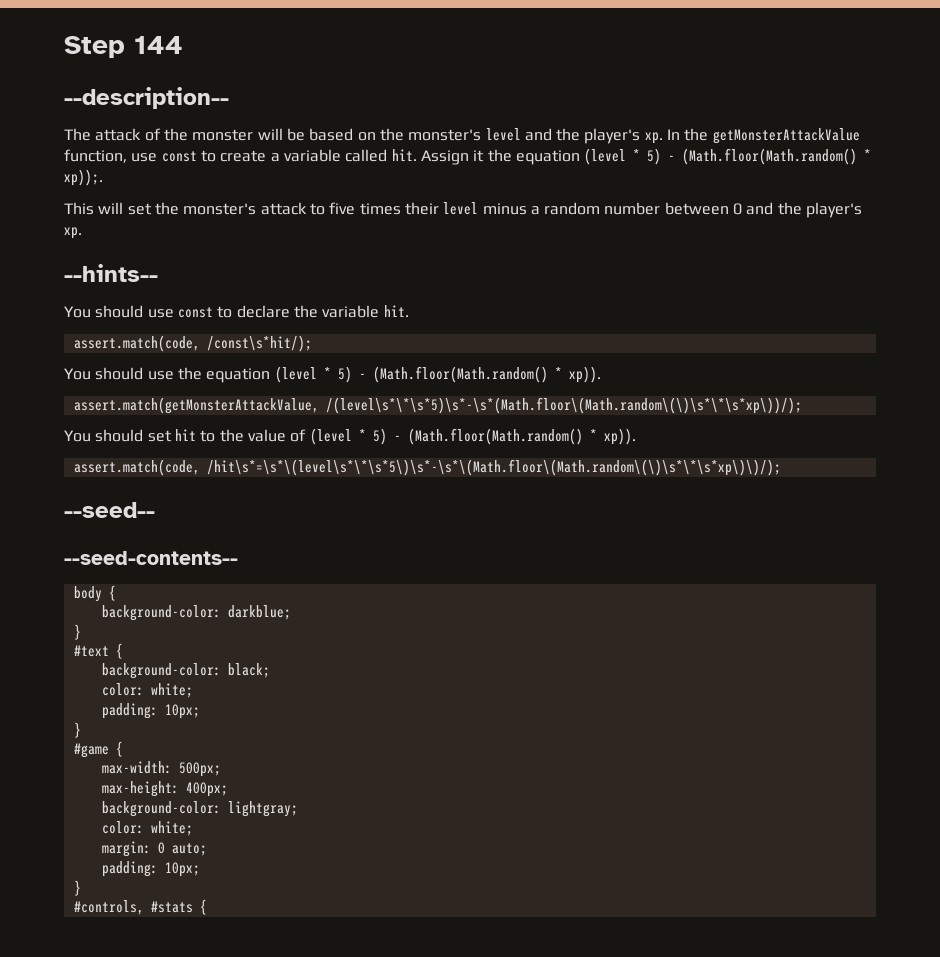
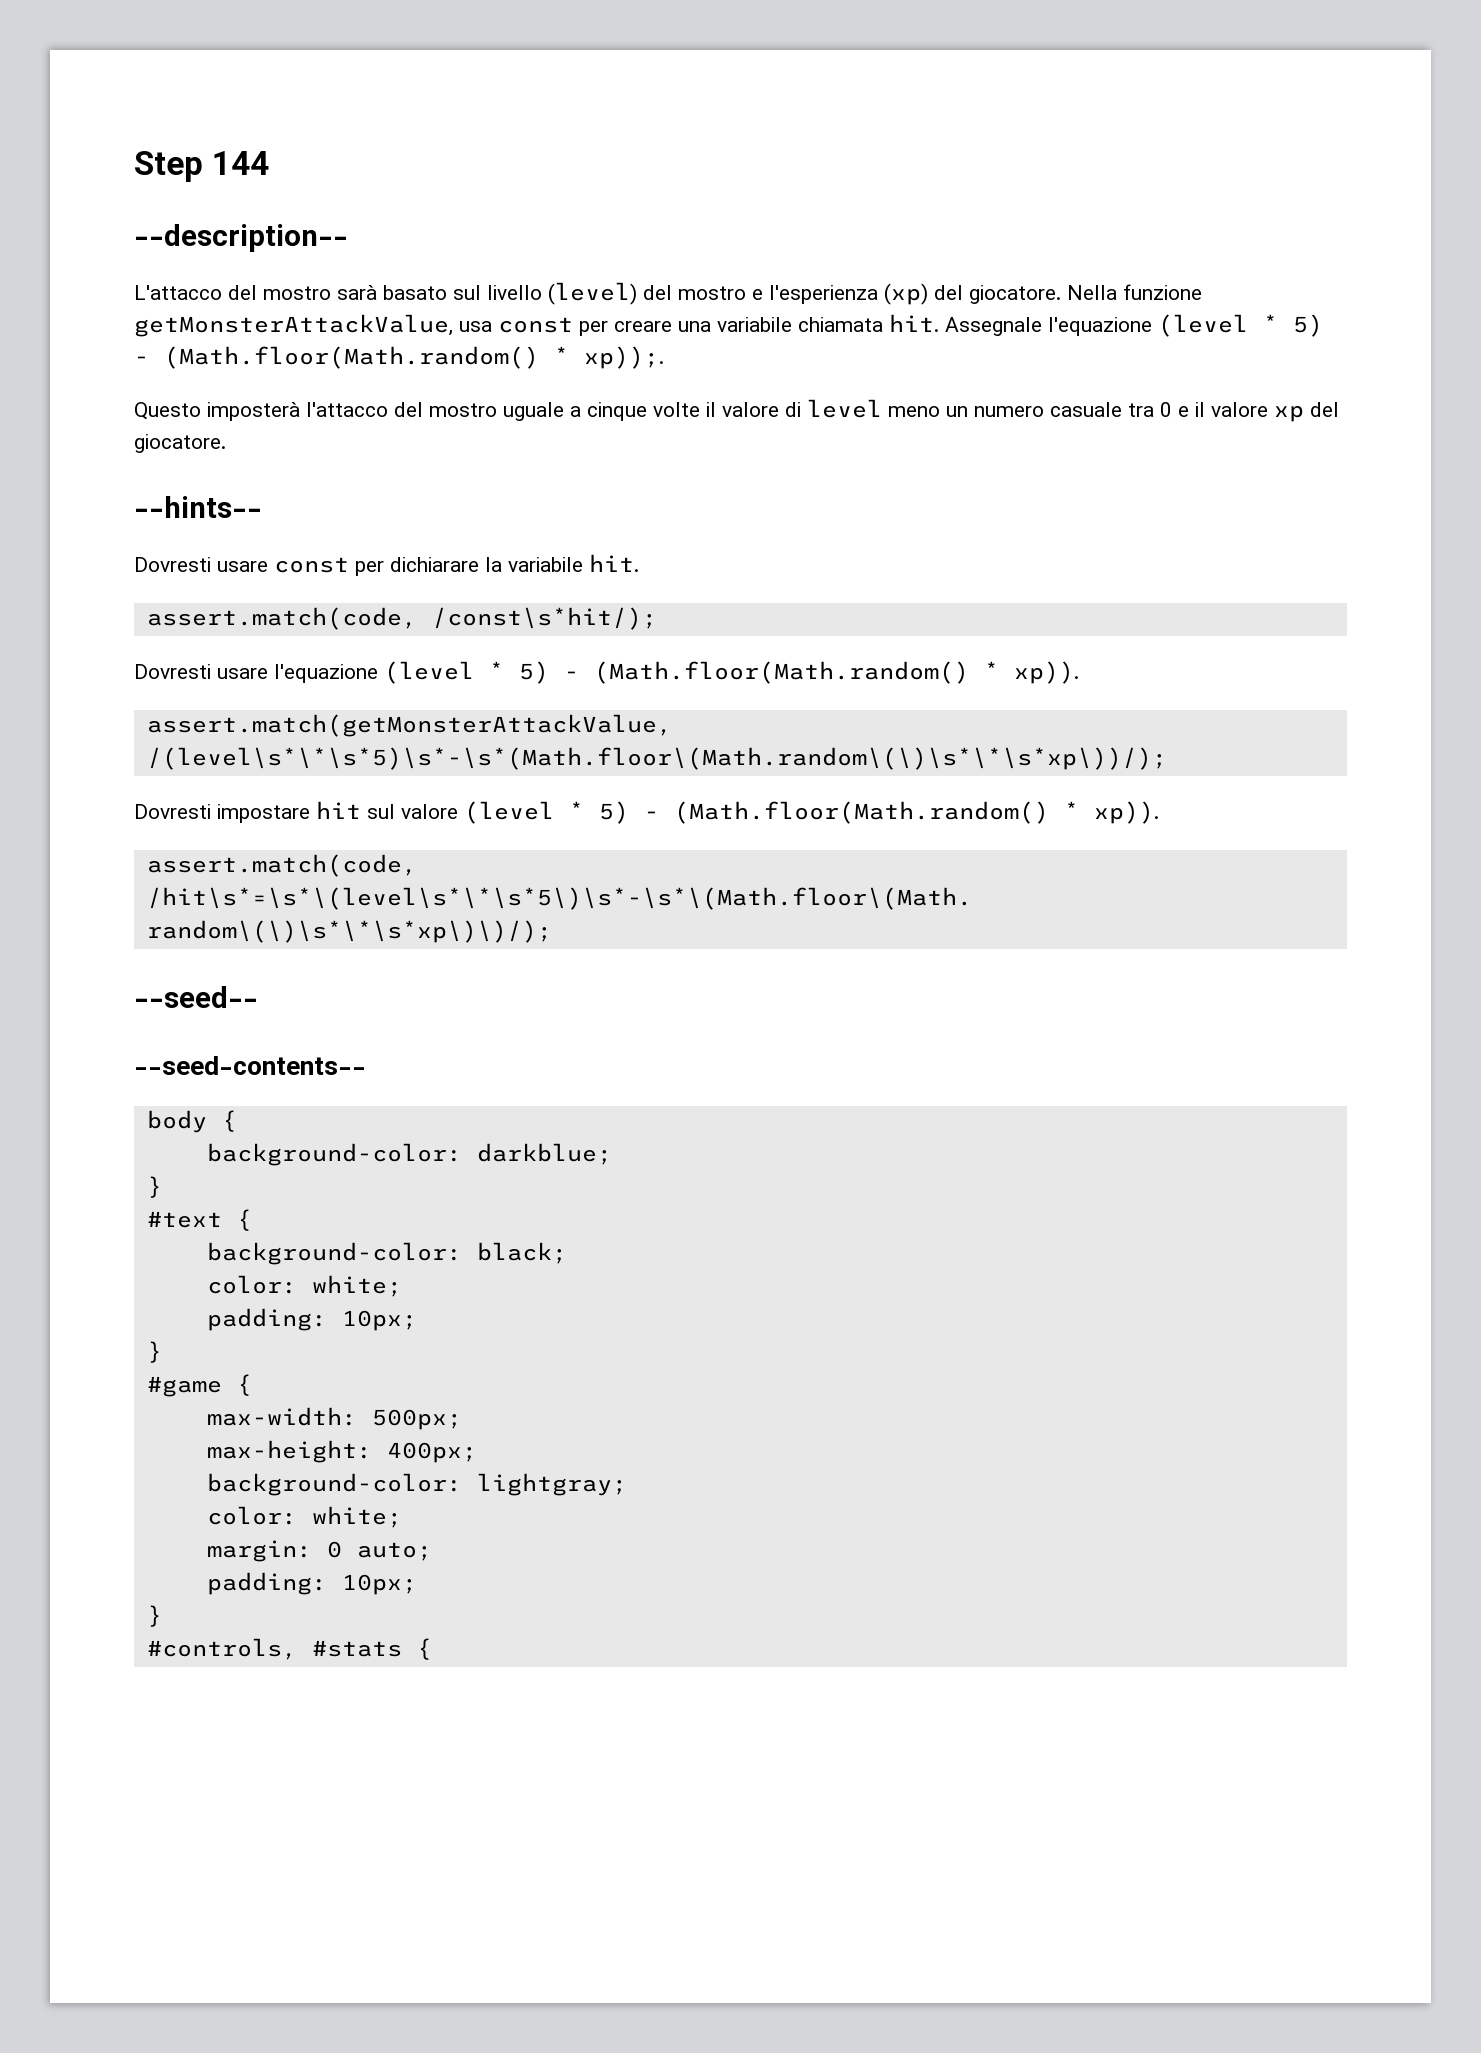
- The attack of the monster will be based on the monster's level and the player's xp. In the getMonsterAttackValue function, use const to create a variable called hit. Assign it the equation (level * 5) - (Math.floor(Math.random() * xp));.
+ L'attacco del mostro sarà basato sul livello (level) del mostro e l'esperienza (xp) del giocatore. Nella funzione getMonsterAttackValue, usa const per creare una variabile chiamata hit. Assegnale l'equazione (level * 5) - (Math.floor(Math.random() * xp));.
- This will set the monster's attack to five times their level minus a random number between 0 and the player's xp.
+ Questo imposterà l'attacco del mostro uguale a cinque volte il valore di level meno un numero casuale tra 0 e il valore xp del giocatore.
  --hints--
- You should use const to declare the variable hit.
+ Dovresti usare const per dichiarare la variabile hit.
  assert.match(code, /const\s*hit/);
- You should use the equation (level * 5) - (Math.floor(Math.random() * xp)).
+ Dovresti usare l'equazione (level * 5) - (Math.floor(Math.random() * xp)).
- You should set hit to the value of (level * 5) - (Math.floor(Math.random() * xp)).
+ Dovresti impostare hit sul valore (level * 5) - (Math.floor(Math.random() * xp)).

